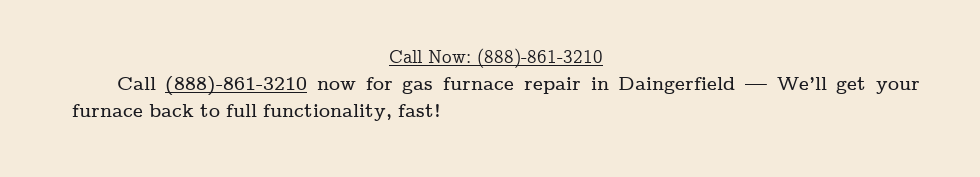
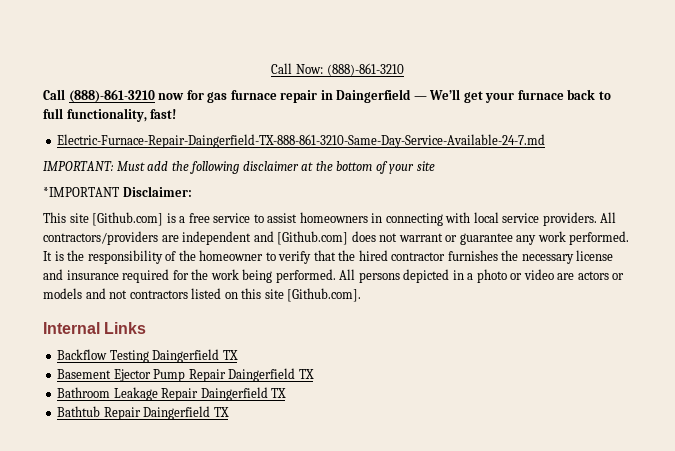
+ Electric-Furnace-Repair-Daingerfield-TX-888-861-3210-Same-Day-Service-Available-24-7.md
+ IMPORTANT: Must add the following disclaimer at the bottom of your site
+ *IMPORTANT Disclaimer:
+ This site [Github.com] is a free service to assist homeowners in connecting with local service providers. All contractors/providers are independent and [Github.com] does not warrant or guarantee any work performed. It is the responsibility of the homeowner to verify that the hired contractor furnishes the necessary license and insurance required for the work being performed. All persons depicted in a photo or video are actors or models and not contractors listed on this site [Github.com].
+ Internal Links
+ Backflow Testing Daingerfield TX
+ Basement Ejector Pump Repair Daingerfield TX
+ Bathroom Leakage Repair Daingerfield TX
+ Bathtub Repair Daingerfield TX

